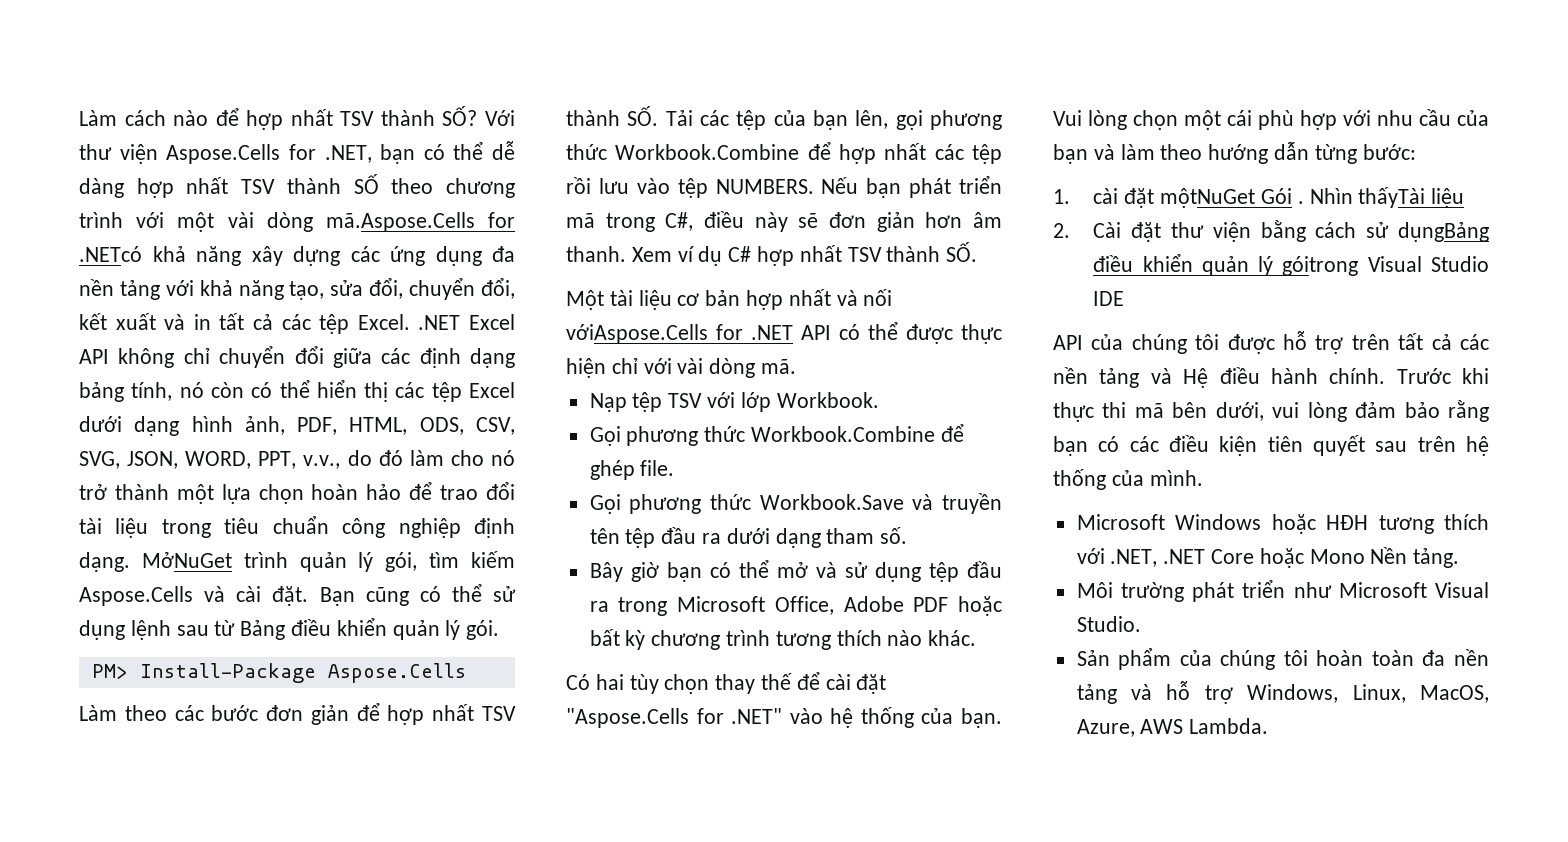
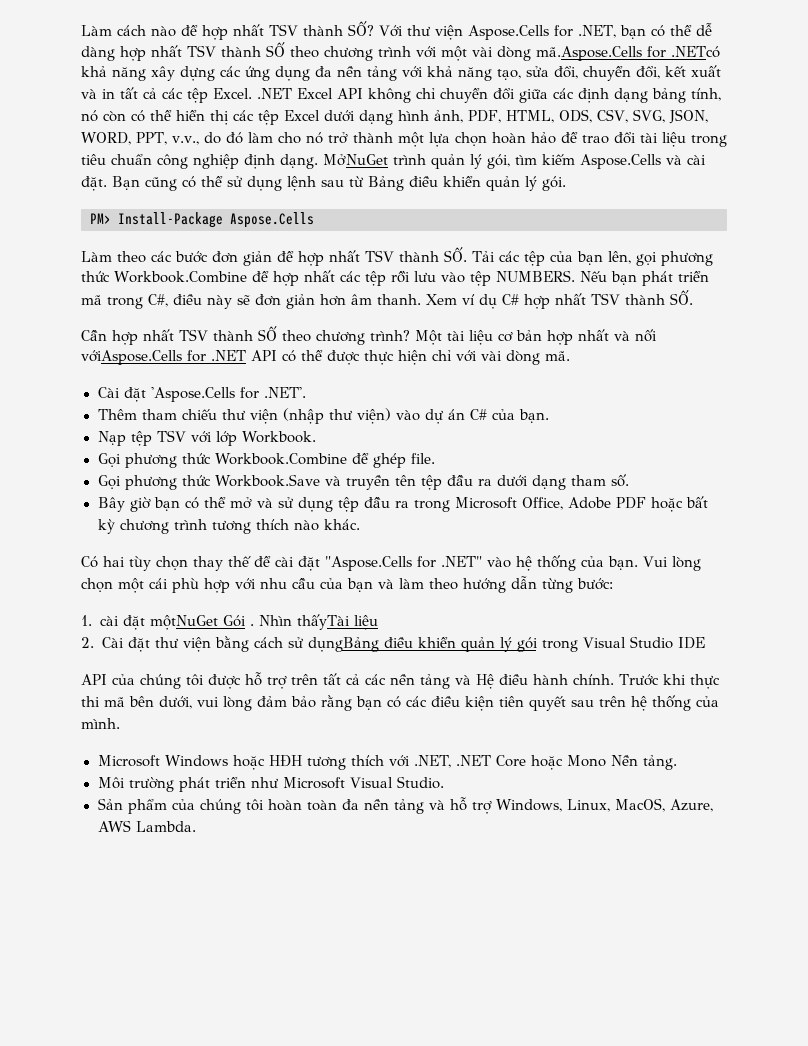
+ Cần hợp nhất TSV thành SỐ theo chương trình?
+ Cài đặt 'Aspose.Cells for .NET'.
+ Thêm tham chiếu thư viện (nhập thư viện) vào dự án C# của bạn.
- 2. Cài đặt thư viện bằng cách sử dụngBảng điều khiển quản lý góitrong Visual Studio IDE
+ 2. Cài đặt thư viện bằng cách sử dụngBảng điều khiển quản lý gói trong Visual Studio IDE

